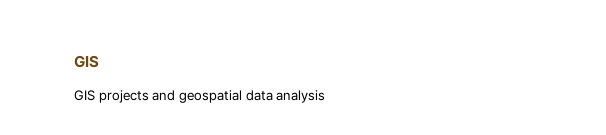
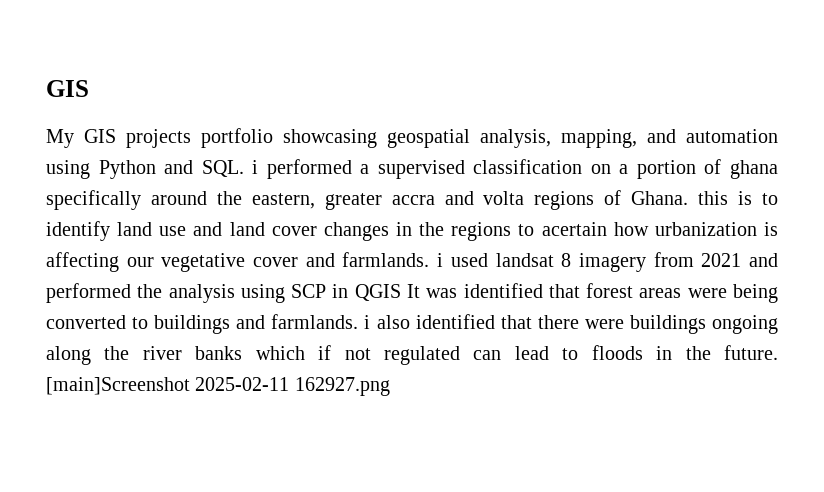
- GIS projects and geospatial data analysis
+ My GIS projects portfolio showcasing geospatial analysis, mapping, and automation using Python and SQL. i performed a supervised classification on a portion of ghana specifically around the eastern, greater accra and volta regions of Ghana. this is to identify land use and land cover changes in the regions to acertain how urbanization is affecting our vegetative cover and farmlands. i used landsat 8 imagery from 2021 and performed the analysis using SCP in QGIS It was identified that forest areas were being converted to buildings and farmlands. i also identified that there were buildings ongoing along the river banks which if not regulated can lead to floods in the future. [main]Screenshot 2025-02-11 162927.png

